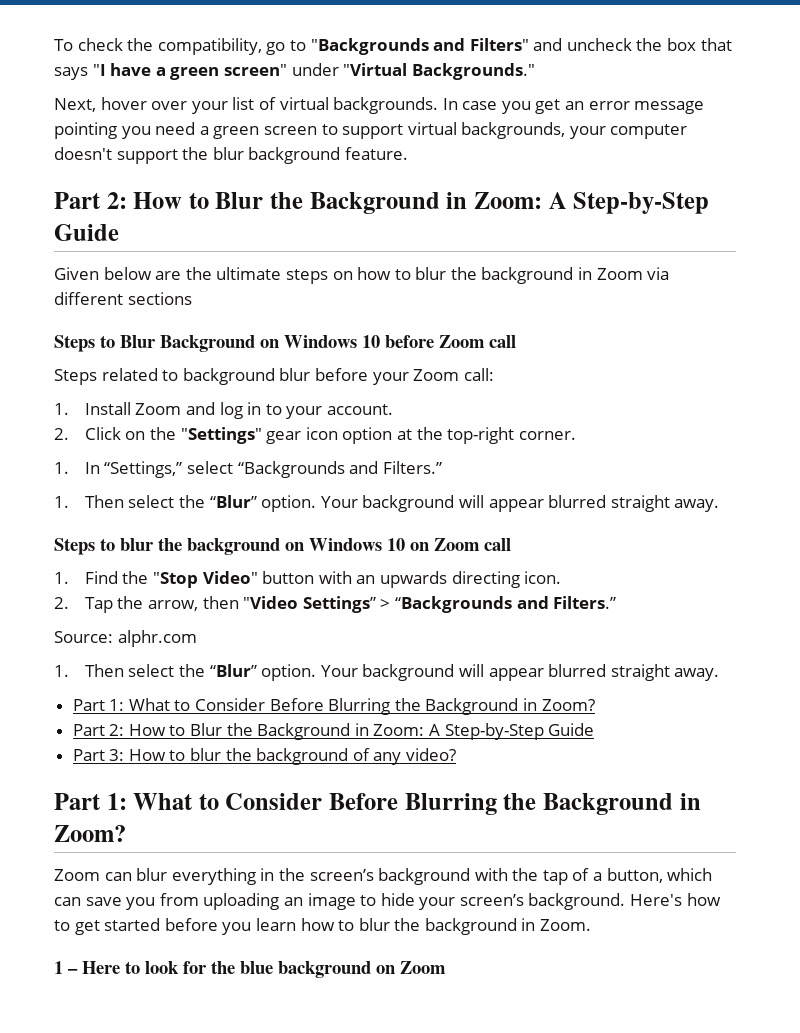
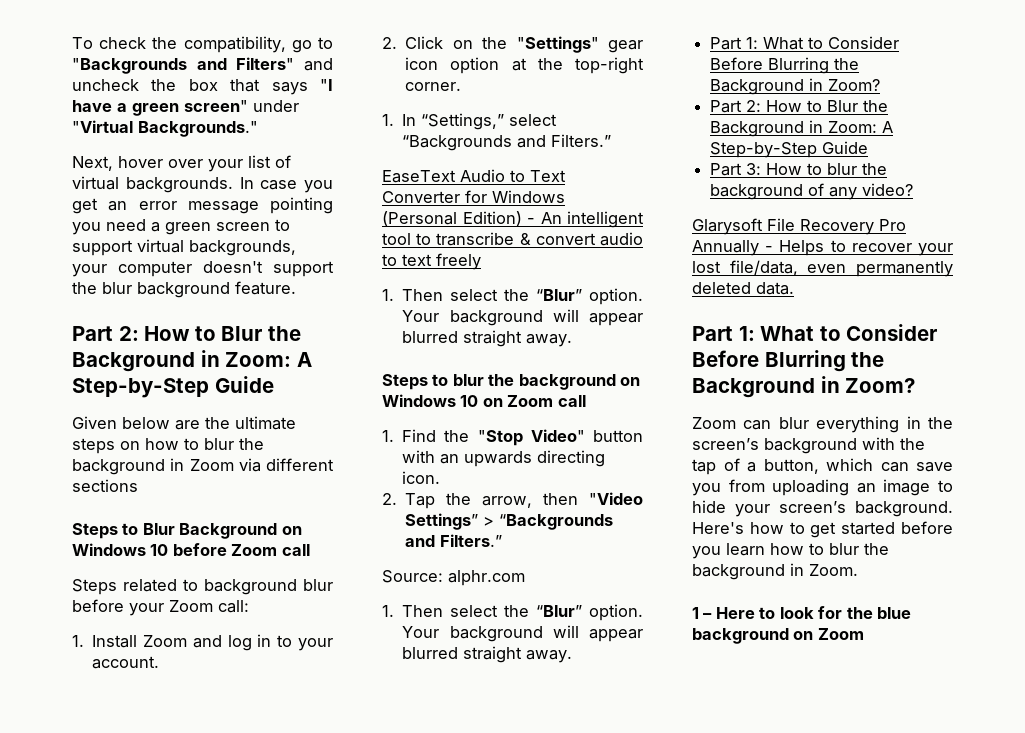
+ EaseText Audio to Text Converter for Windows (Personal Edition) - An intelligent tool to transcribe & convert audio to text freely
+ Glarysoft File Recovery Pro Annually - Helps to recover your lost file/data, even permanently deleted data.

